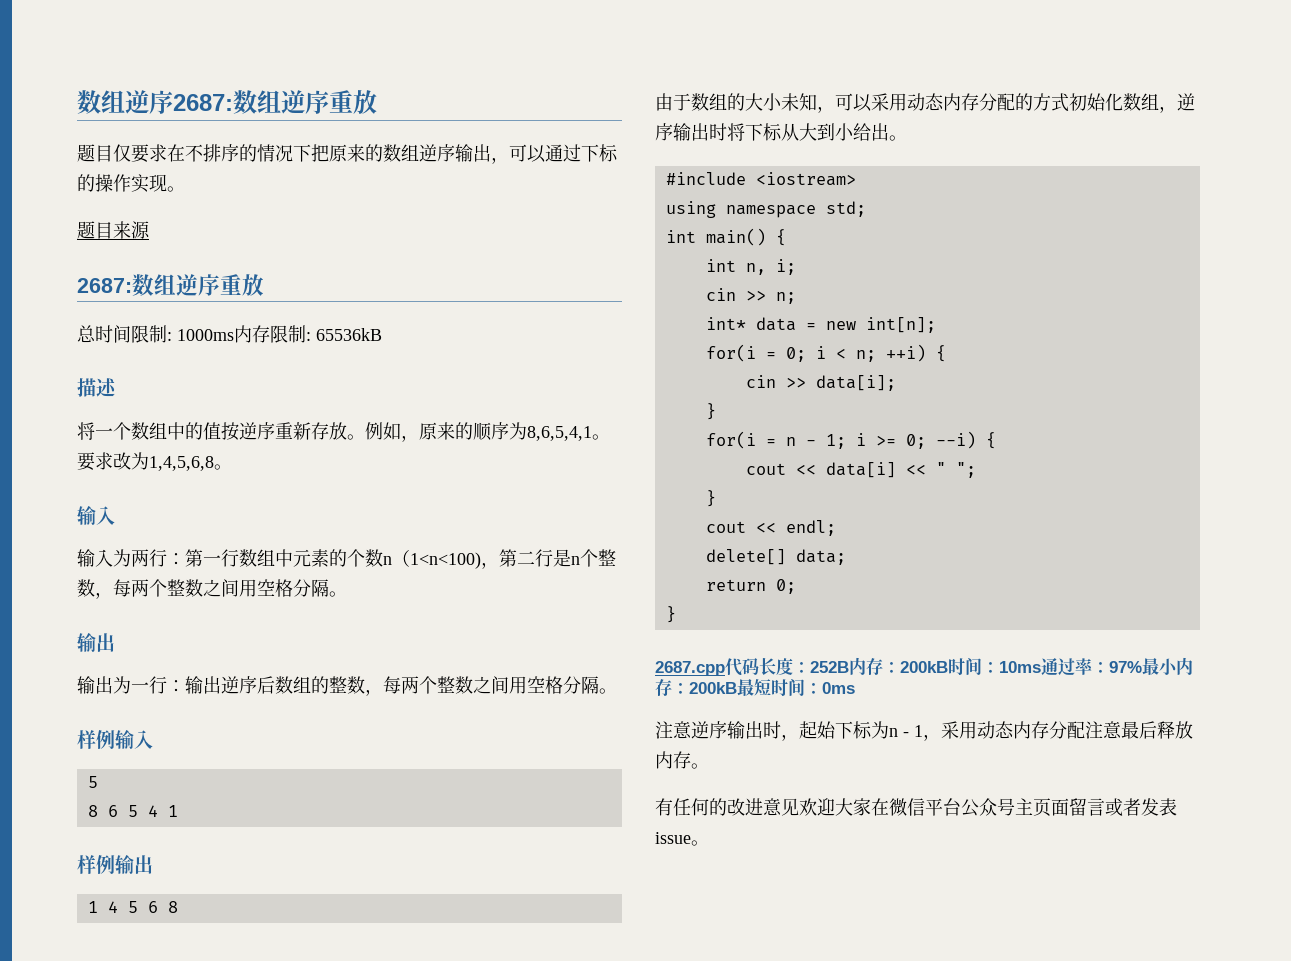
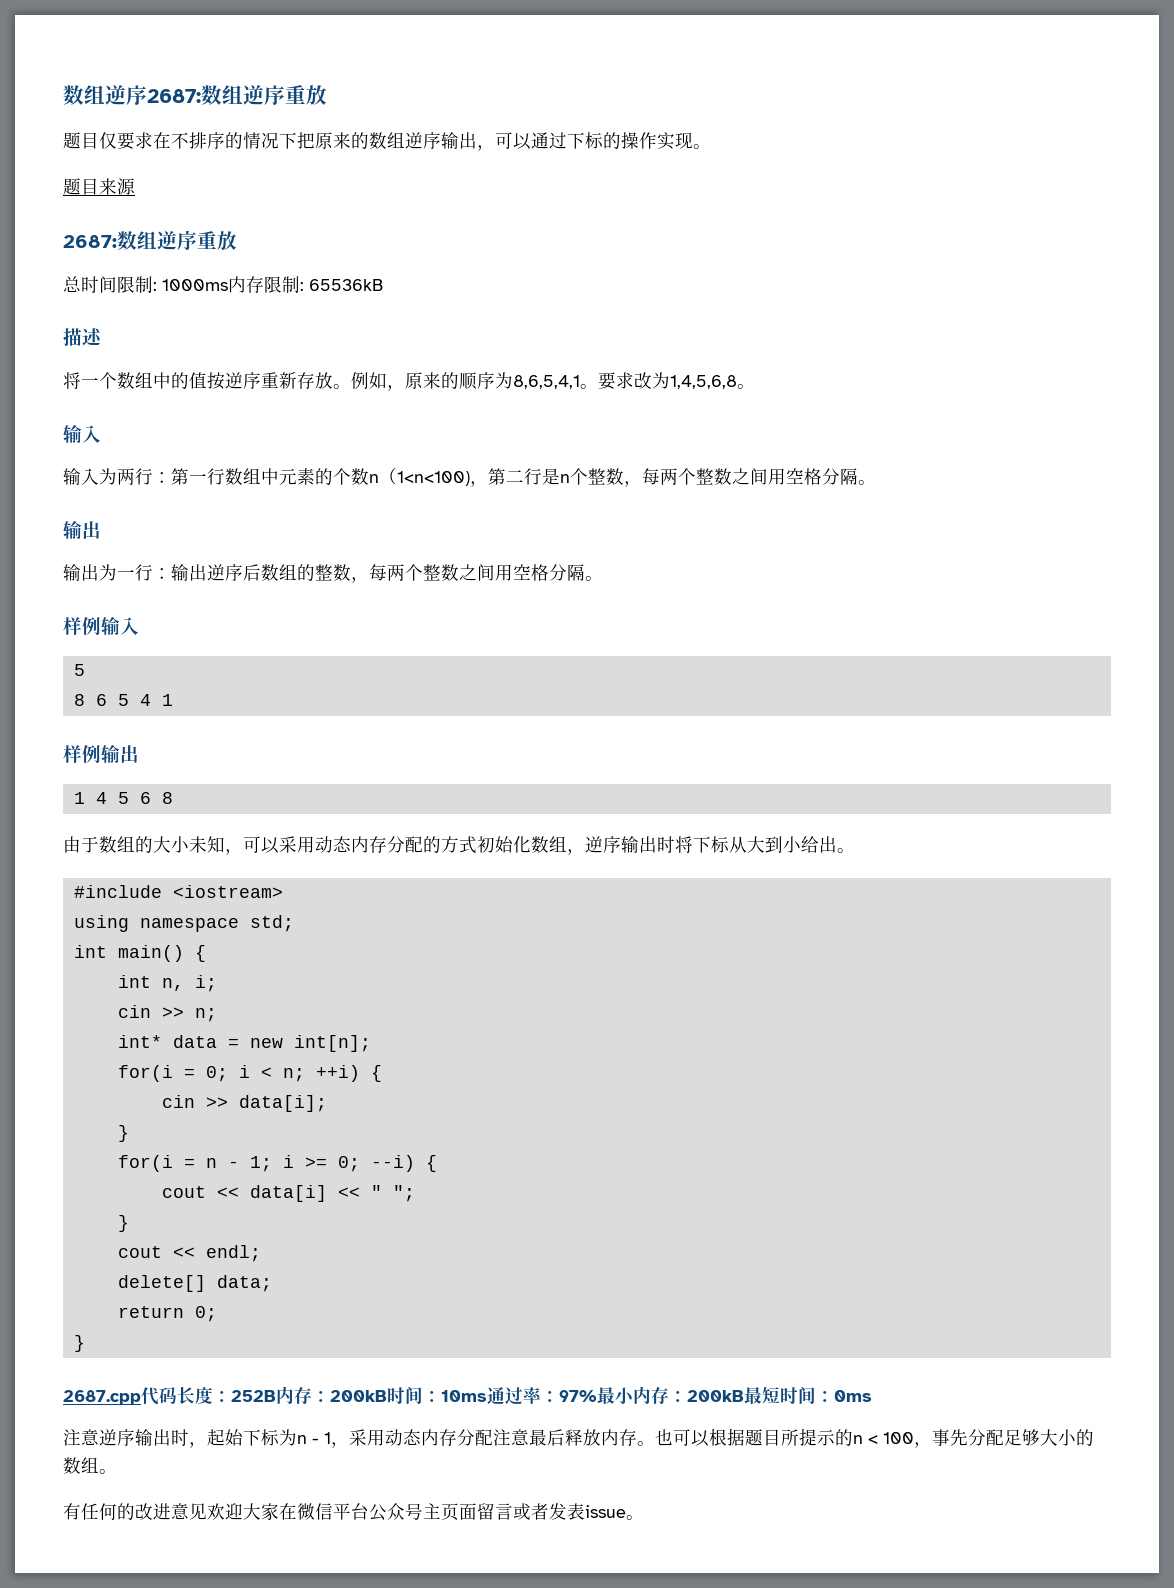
+ 也可以根据题目所提示的n < 100，事先分配足够大小的数组。

